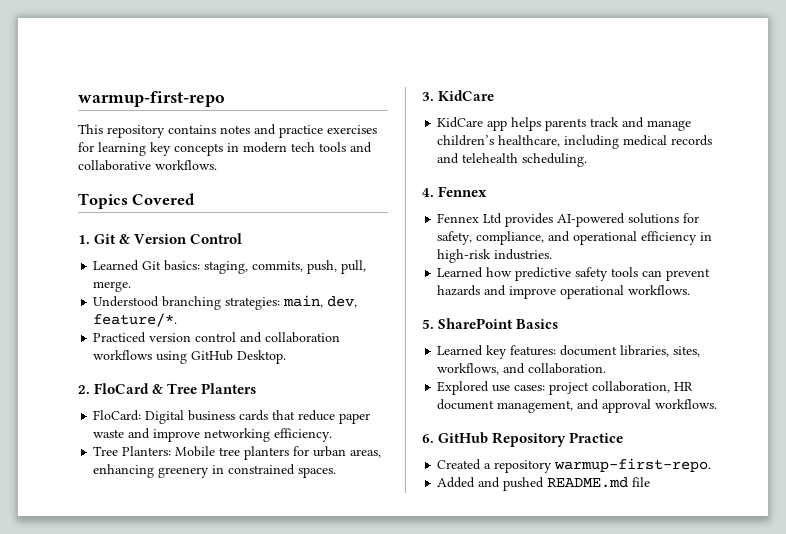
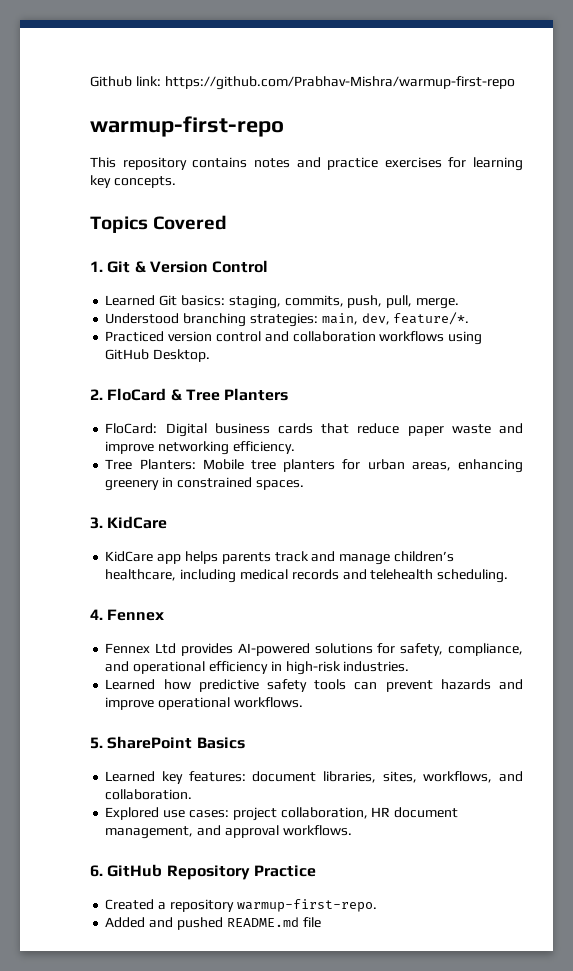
+ Github link: https://github.com/Prabhav-Mishra/warmup-first-repo
- This repository contains notes and practice exercises for learning key concepts in modern tech tools and collaborative workflows.
+ This repository contains notes and practice exercises for learning key concepts.

